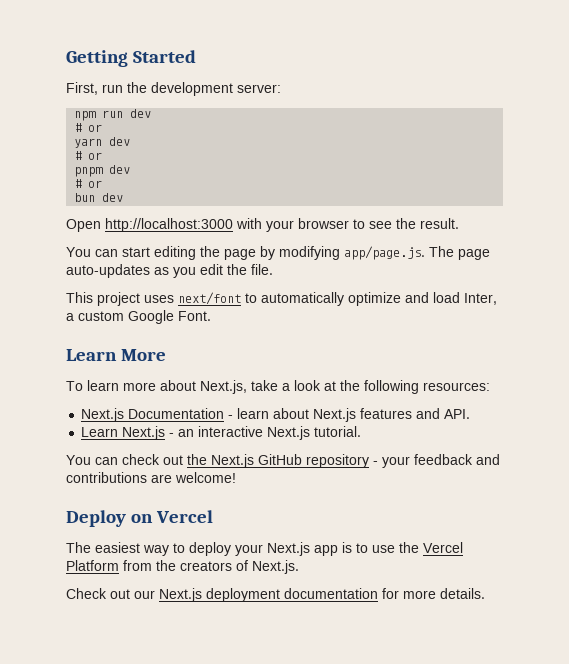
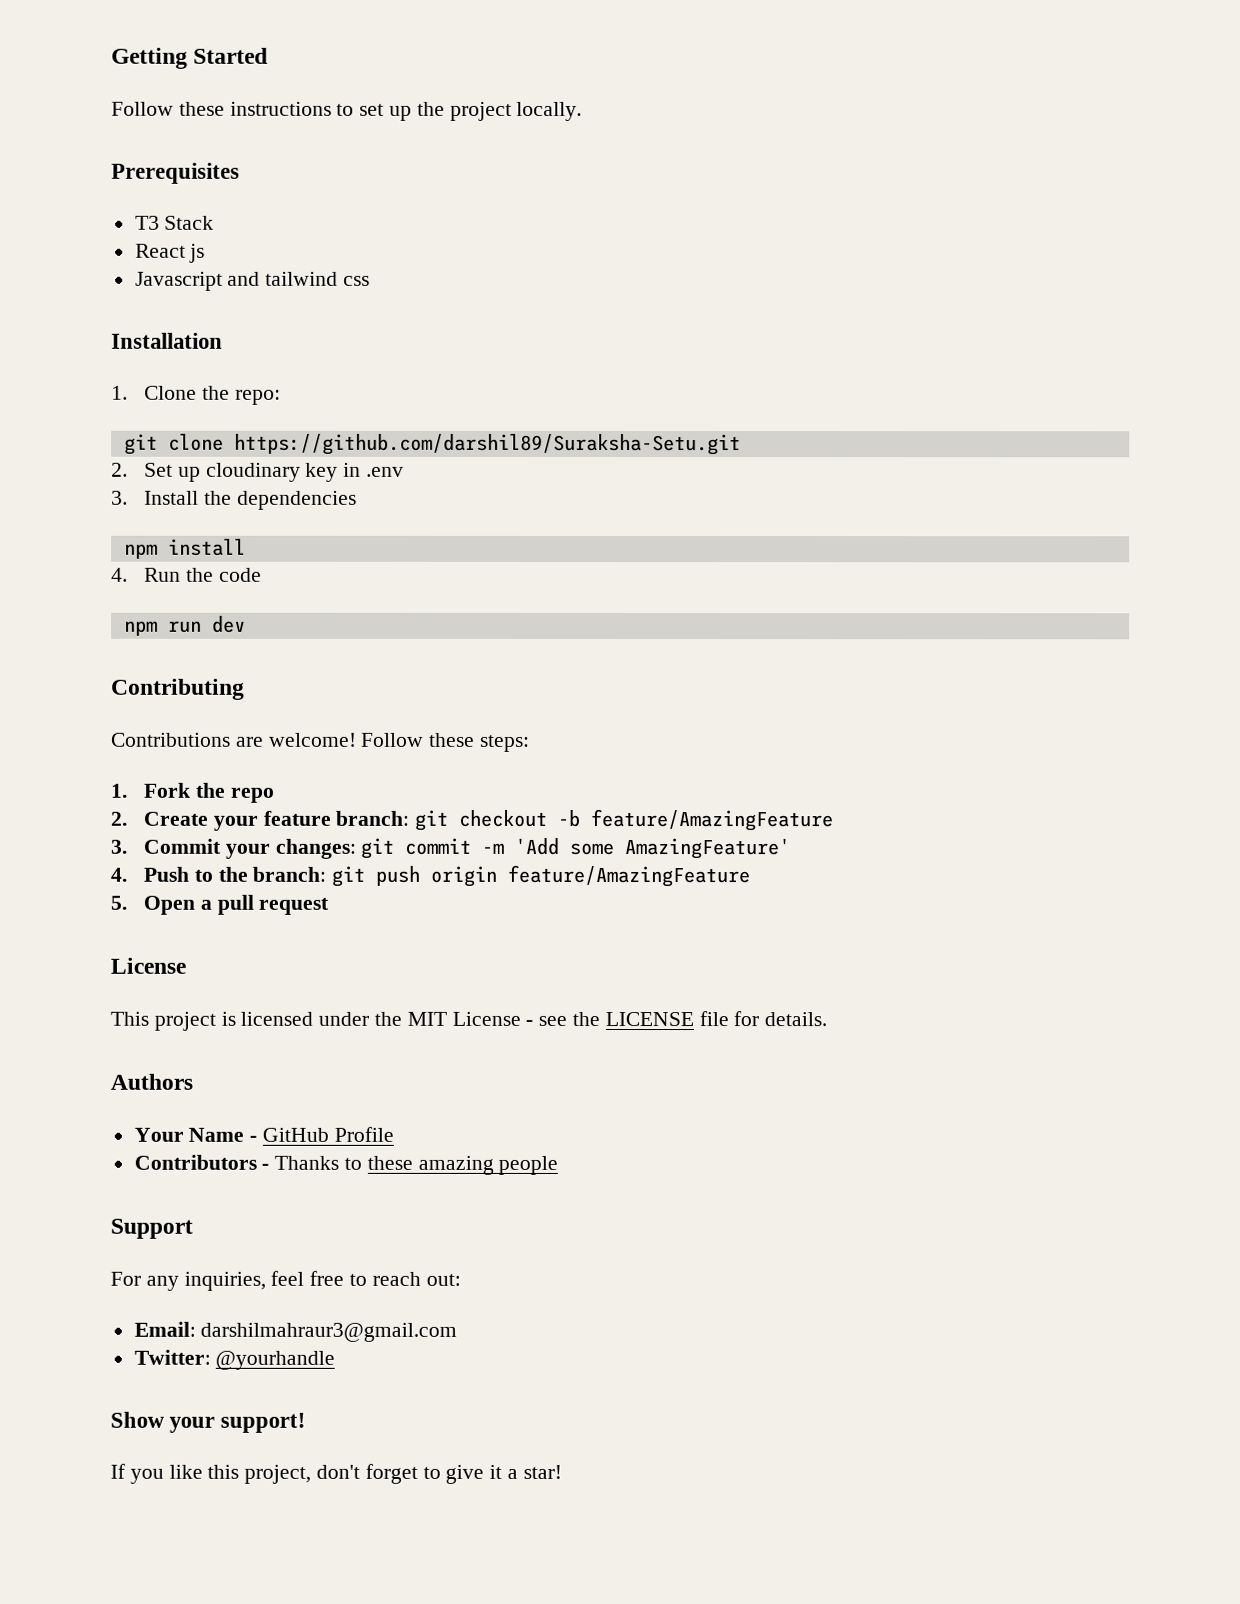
- First, run the development server:
+ Follow these instructions to set up the project locally.
+ Prerequisites
+ T3 Stack
+ React js
+ Javascript and tailwind css
+ Installation
+ 1. Clone the repo:
+ git clone https://github.com/darshil89/Suraksha-Setu.git
+ 2. Set up cloudinary key in .env
+ 3. Install the dependencies
+ npm install
+ 4. Run the code
  npm run dev
- # or
- yarn dev
- # or
- pnpm dev
- # or
- bun dev
- Open http://localhost:3000 with your browser to see the result.
- You can start editing the page by modifying app/page.js. The page auto-updates as you edit the file.
- This project uses next/font to automatically optimize and load Inter, a custom Google Font.
- Learn More
- To learn more about Next.js, take a look at the following resources:
- Next.js Documentation - learn about Next.js features and API.
- Learn Next.js - an interactive Next.js tutorial.
- You can check out the Next.js GitHub repository - your feedback and contributions are welcome!
- Deploy on Vercel
- The easiest way to deploy your Next.js app is to use the Vercel Platform from the creators of Next.js.
- Check out our Next.js deployment documentation for more details.
+ Contributing
+ Contributions are welcome! Follow these steps:
+ 1. Fork the repo
+ 2. Create your feature branch: git checkout -b feature/AmazingFeature
+ 3. Commit your changes: git commit -m 'Add some AmazingFeature'
+ 4. Push to the branch: git push origin feature/AmazingFeature
+ 5. Open a pull request
+ License
+ This project is licensed under the MIT License - see the LICENSE file for details.
+ Authors
+ Your Name - GitHub Profile
+ Contributors - Thanks to these amazing people
+ Support
+ For any inquiries, feel free to reach out:
+ Email: darshilmahraur3@gmail.com
+ Twitter: @yourhandle
+ Show your support!
+ If you like this project, don't forget to give it a star!

